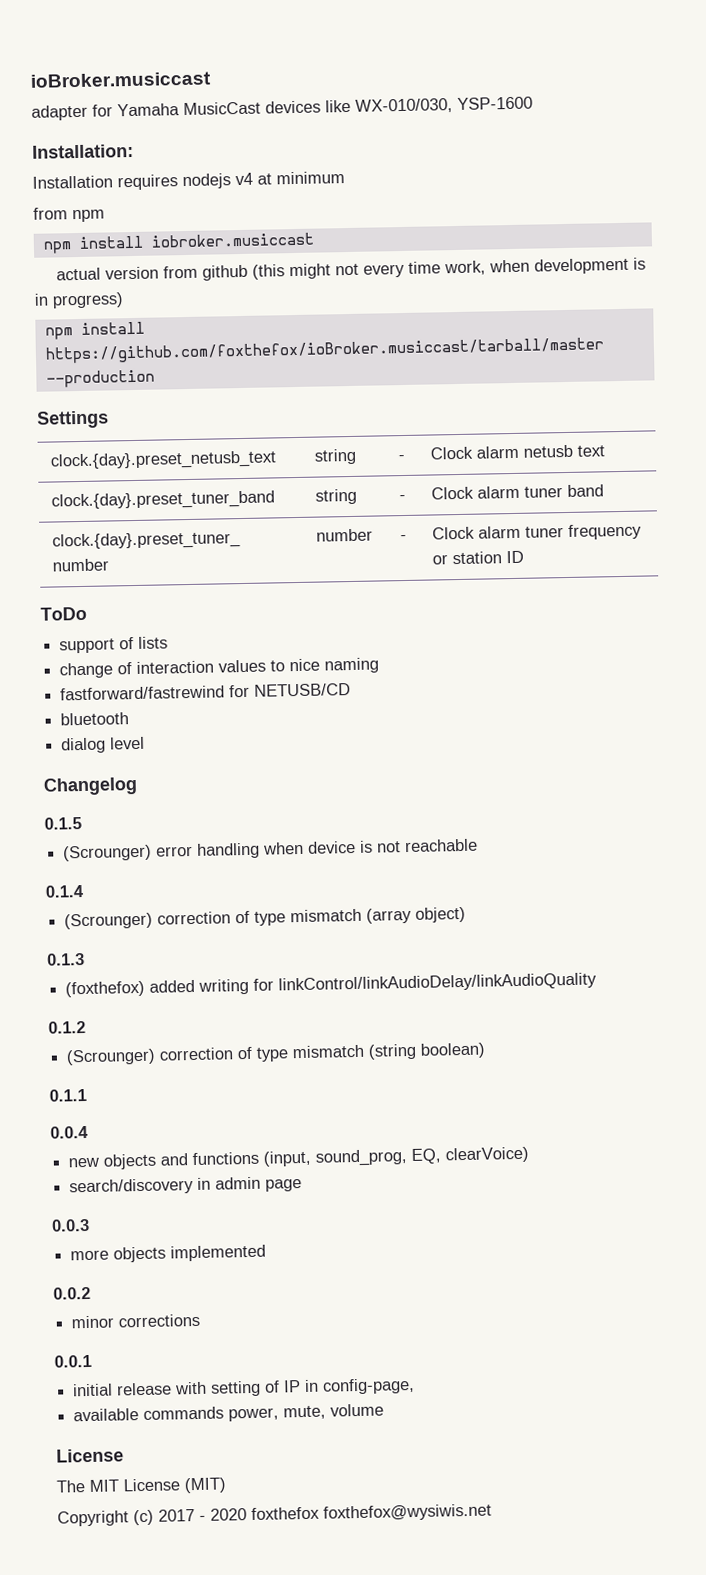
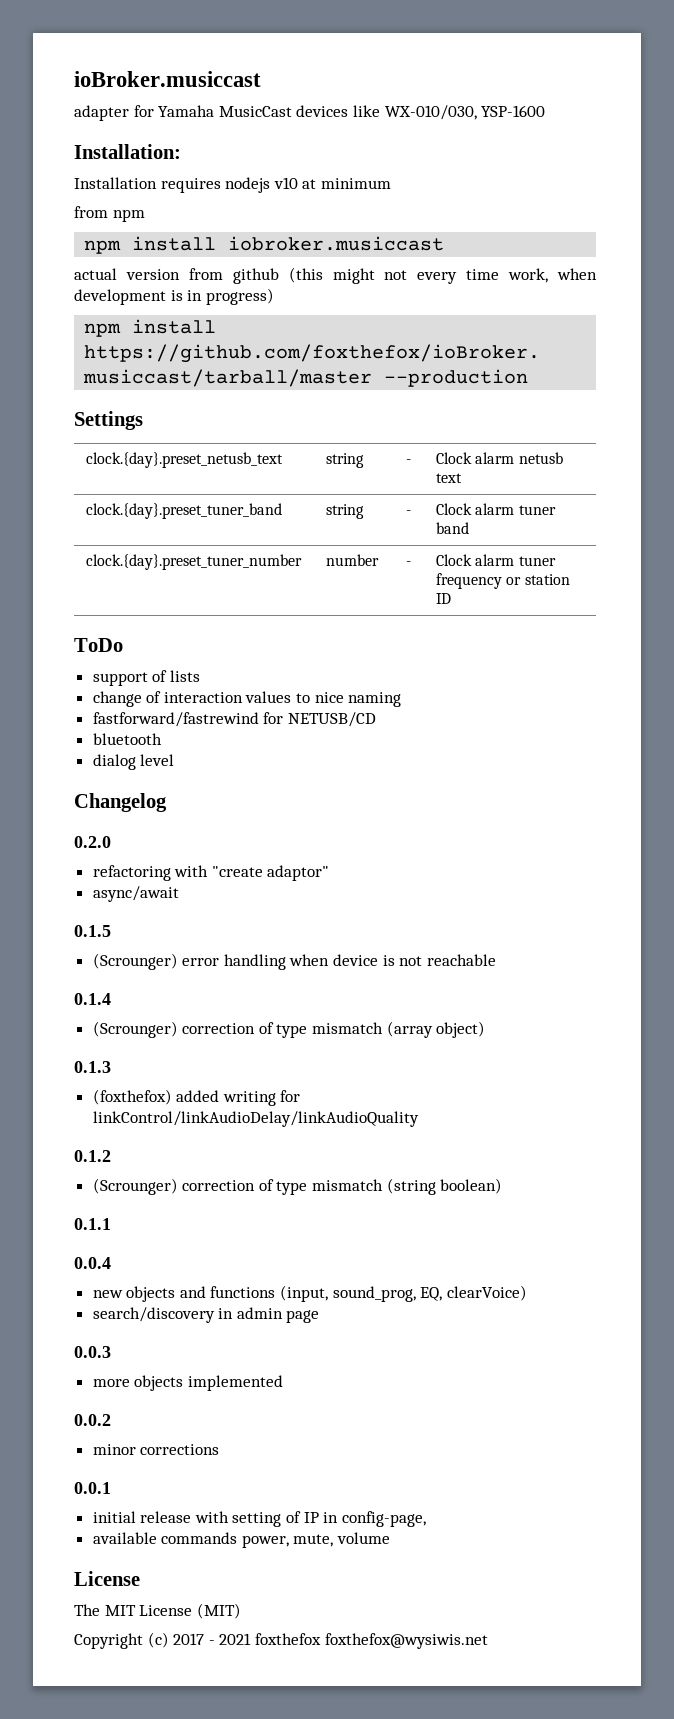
- Installation requires nodejs v4 at minimum
+ Installation requires nodejs v10 at minimum
+ 0.2.0
+ refactoring with "create adaptor"
+ async/await
- Copyright (c) 2017 - 2020 foxthefox foxthefox@wysiwis.net
+ Copyright (c) 2017 - 2021 foxthefox foxthefox@wysiwis.net

